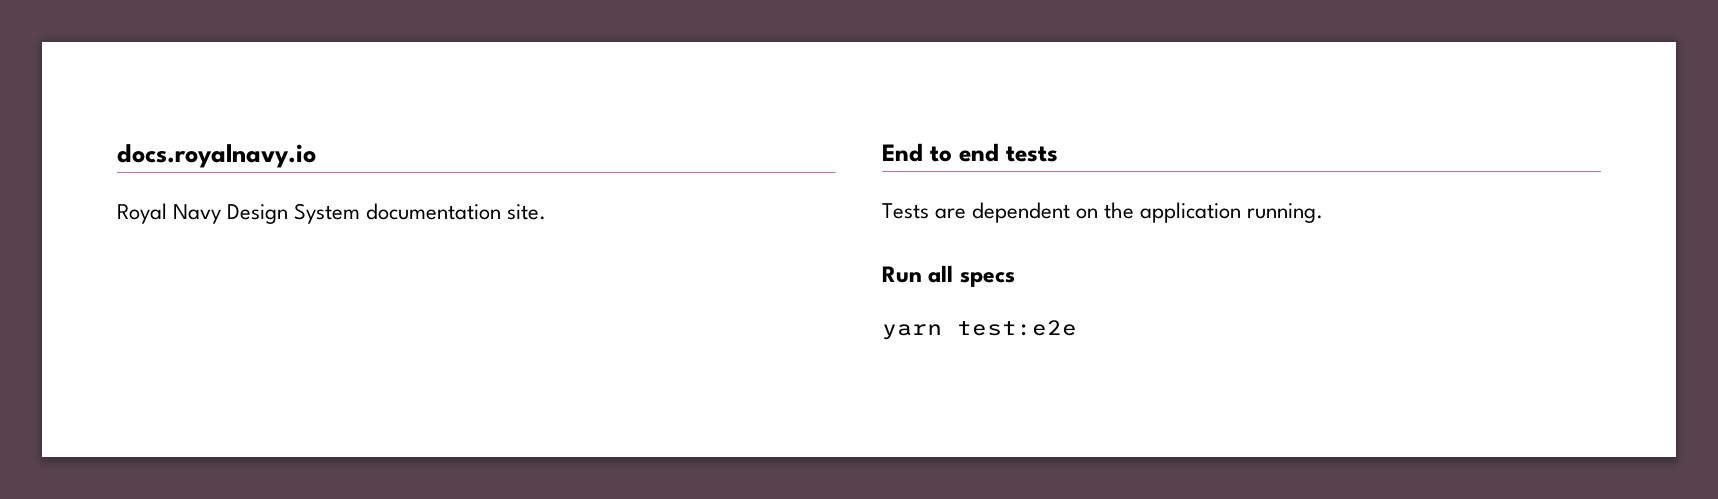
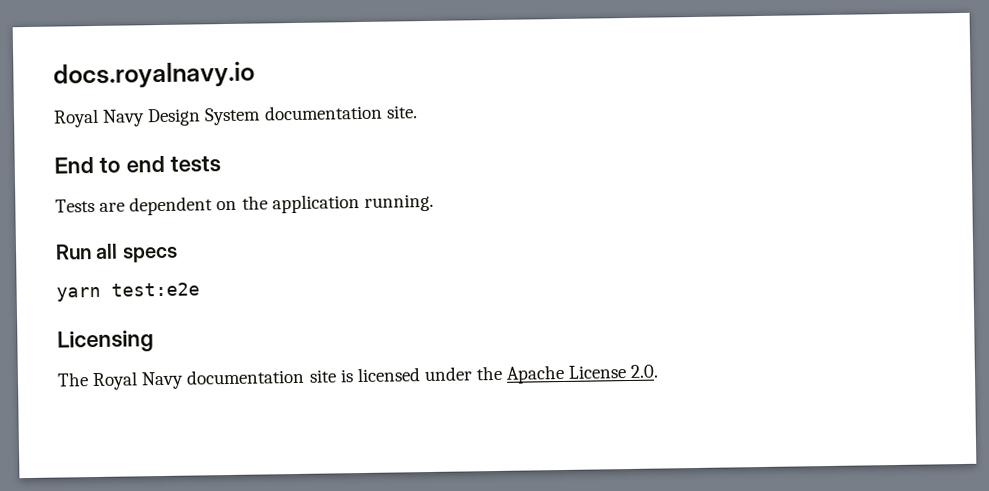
+ Licensing
+ The Royal Navy documentation site is licensed under the Apache License 2.0.

